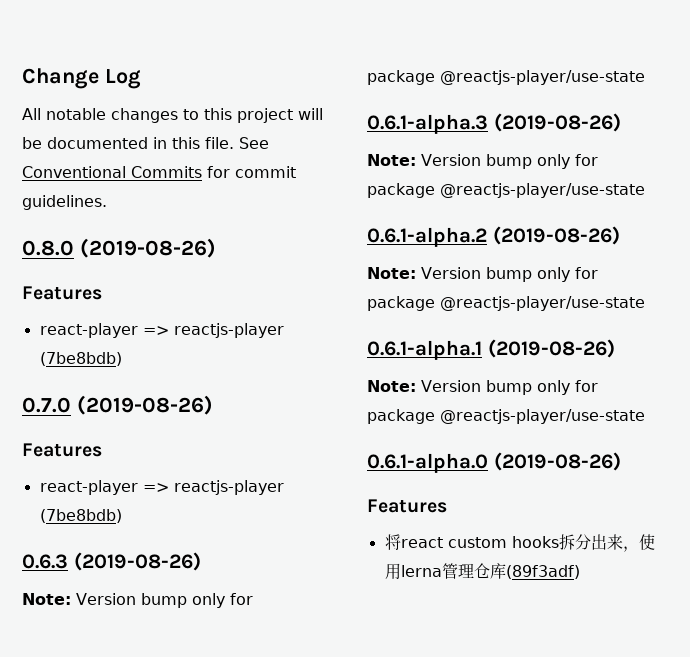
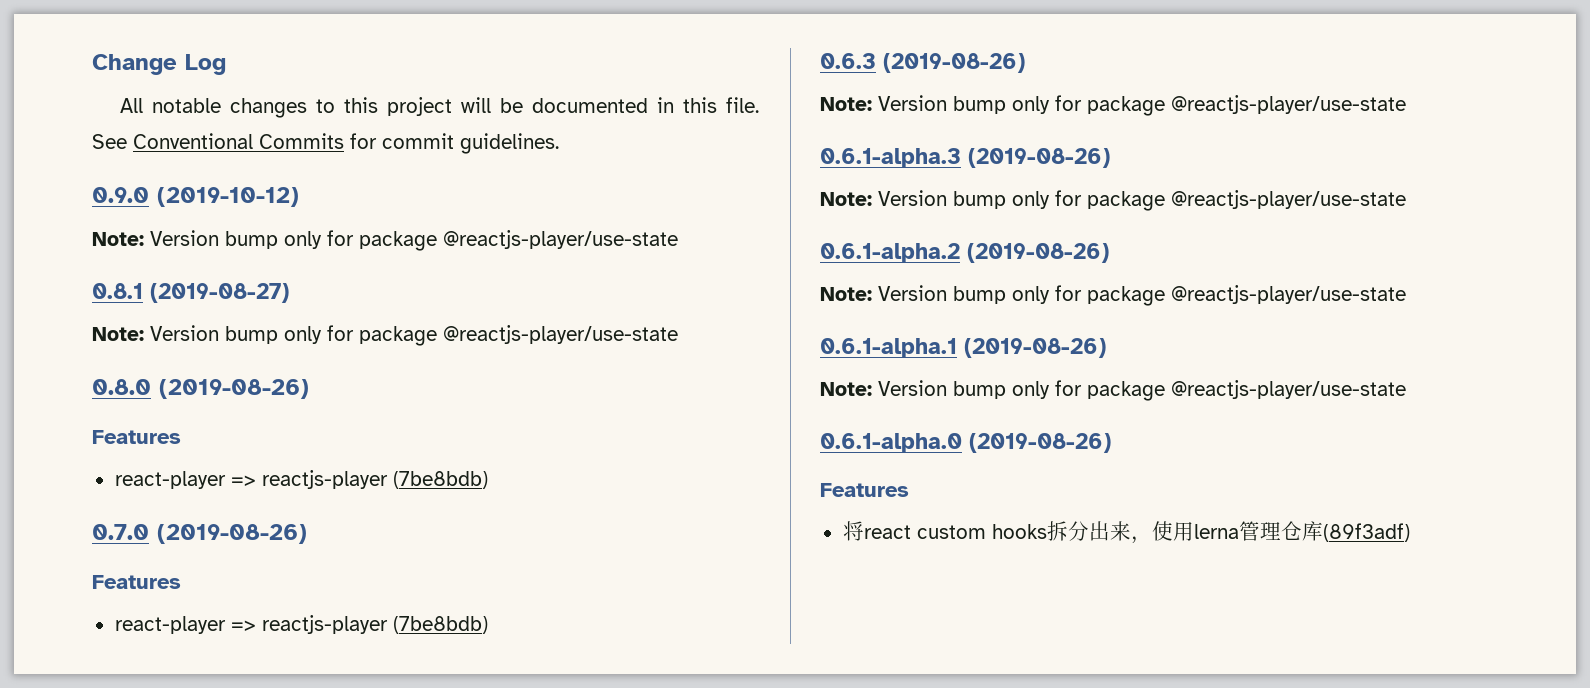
+ 0.9.0 (2019-10-12)
+ Note: Version bump only for package @reactjs-player/use-state
+ 0.8.1 (2019-08-27)
+ Note: Version bump only for package @reactjs-player/use-state

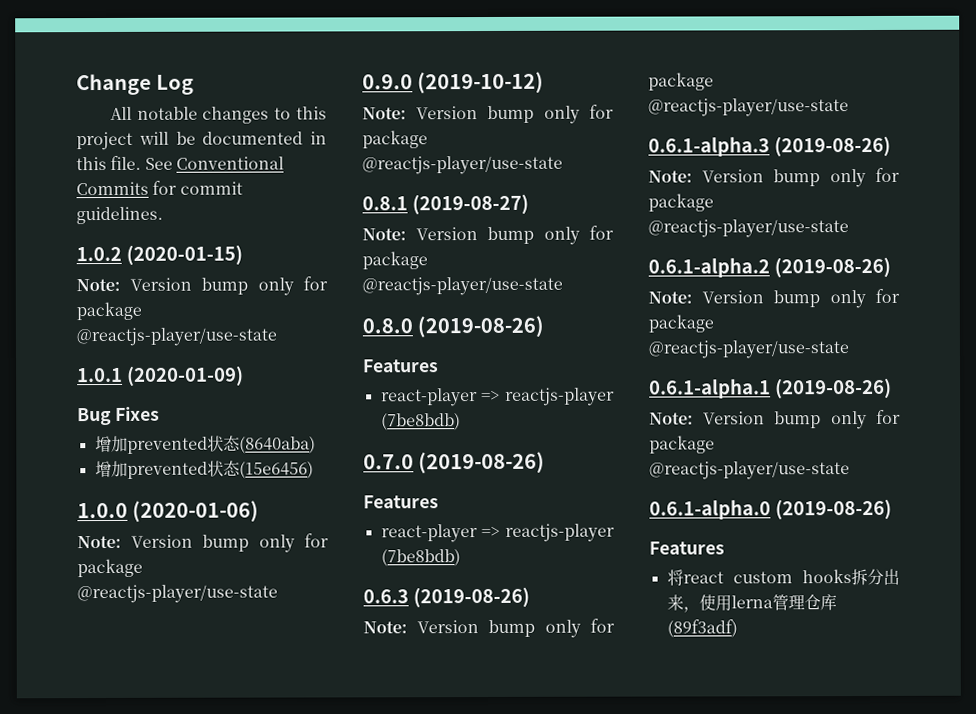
+ 1.0.2 (2020-01-15)
+ Note: Version bump only for package @reactjs-player/use-state
+ 1.0.1 (2020-01-09)
+ Bug Fixes
+ 增加prevented状态(8640aba)
+ 增加prevented状态(15e6456)
+ 1.0.0 (2020-01-06)
+ Note: Version bump only for package @reactjs-player/use-state

